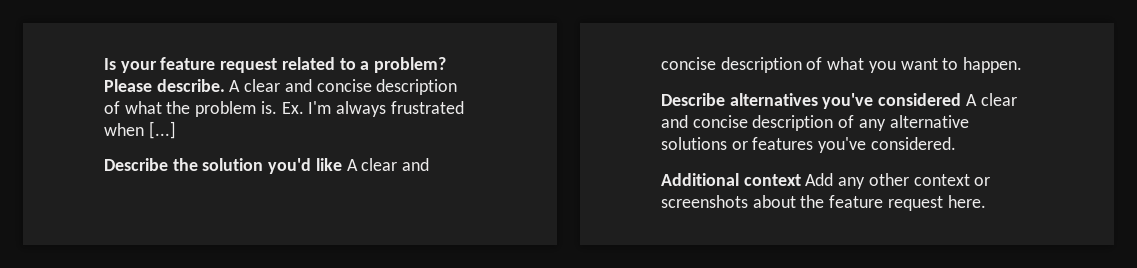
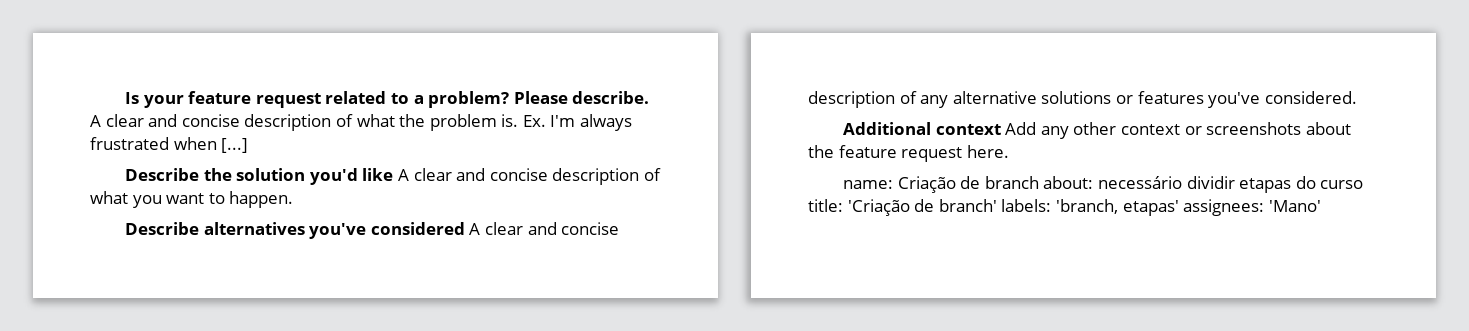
+ name: Criação de branch about: necessário dividir etapas do curso title: 'Criação de branch' labels: 'branch, etapas' assignees: 'Mano'

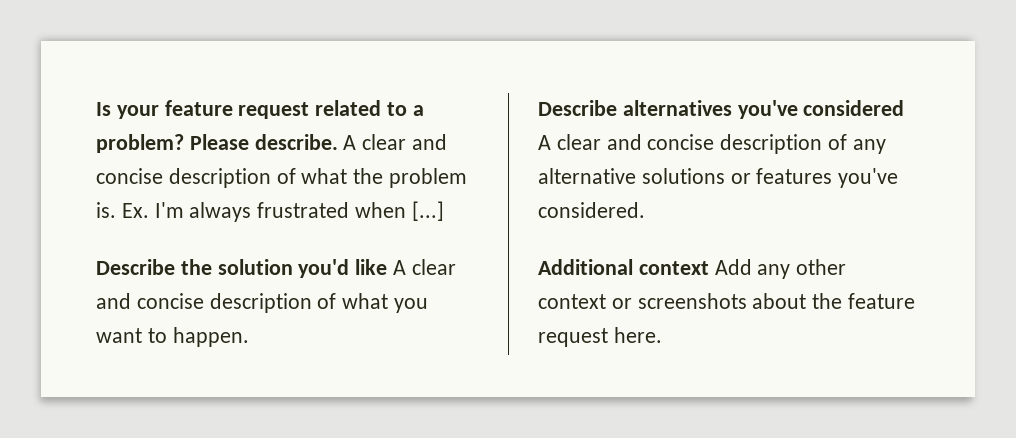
- name: Criação de branch about: necessário dividir etapas do curso title: 'Criação de branch' labels: 'branch, etapas' assignees: 'Mano'

